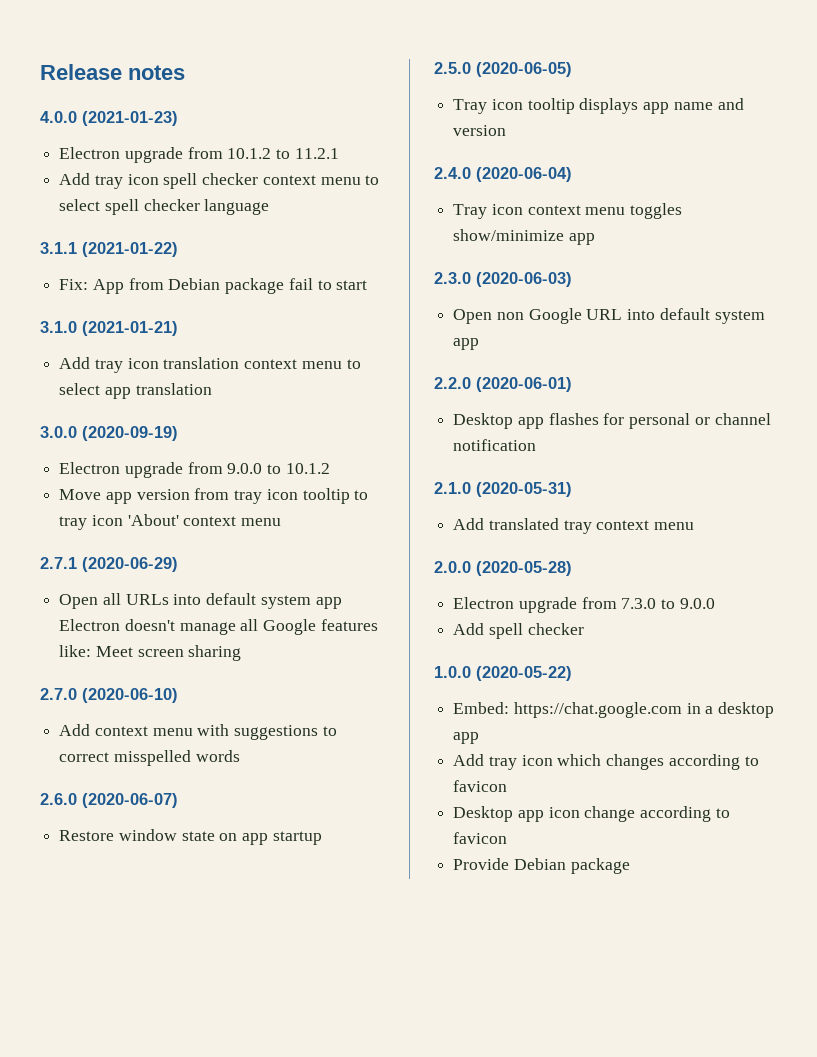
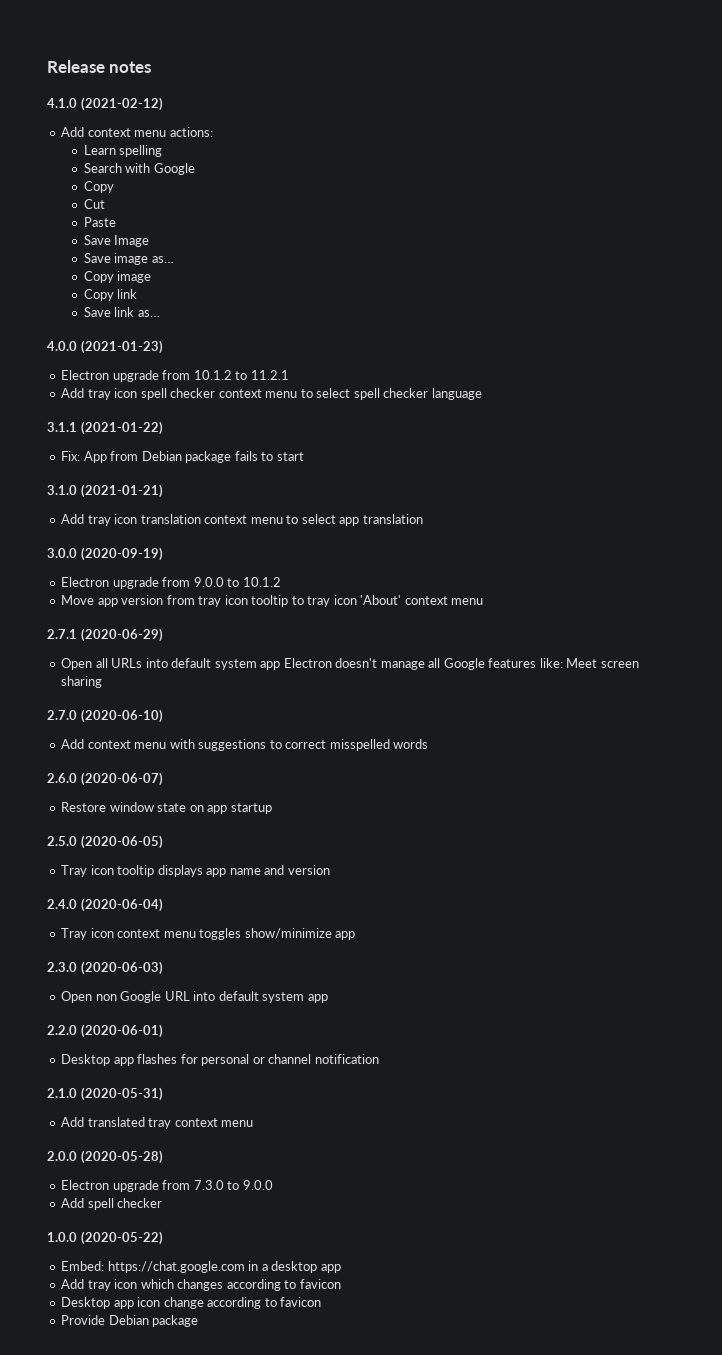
+ 4.1.0 (2021-02-12)
+ Add context menu actions:
+ Learn spelling
+ Search with Google
+ Copy
+ Cut
+ Paste
+ Save Image
+ Save image as…
+ Copy image
+ Copy link
+ Save link as…
- Fix: App from Debian package fail to start
+ Fix: App from Debian package fails to start

